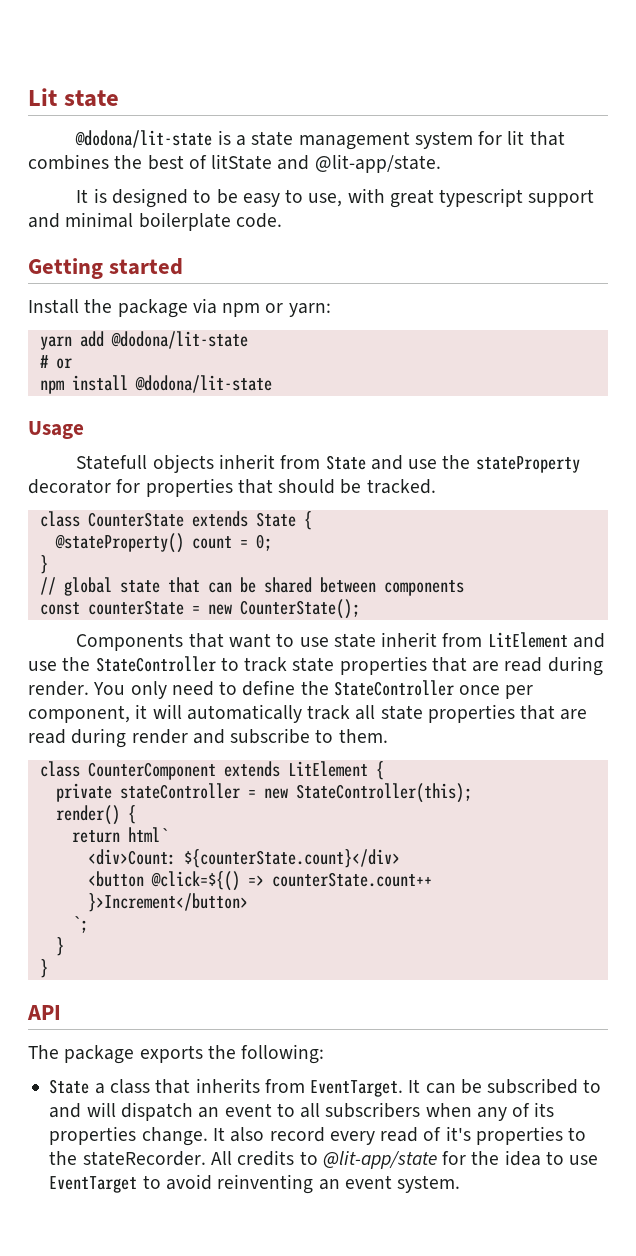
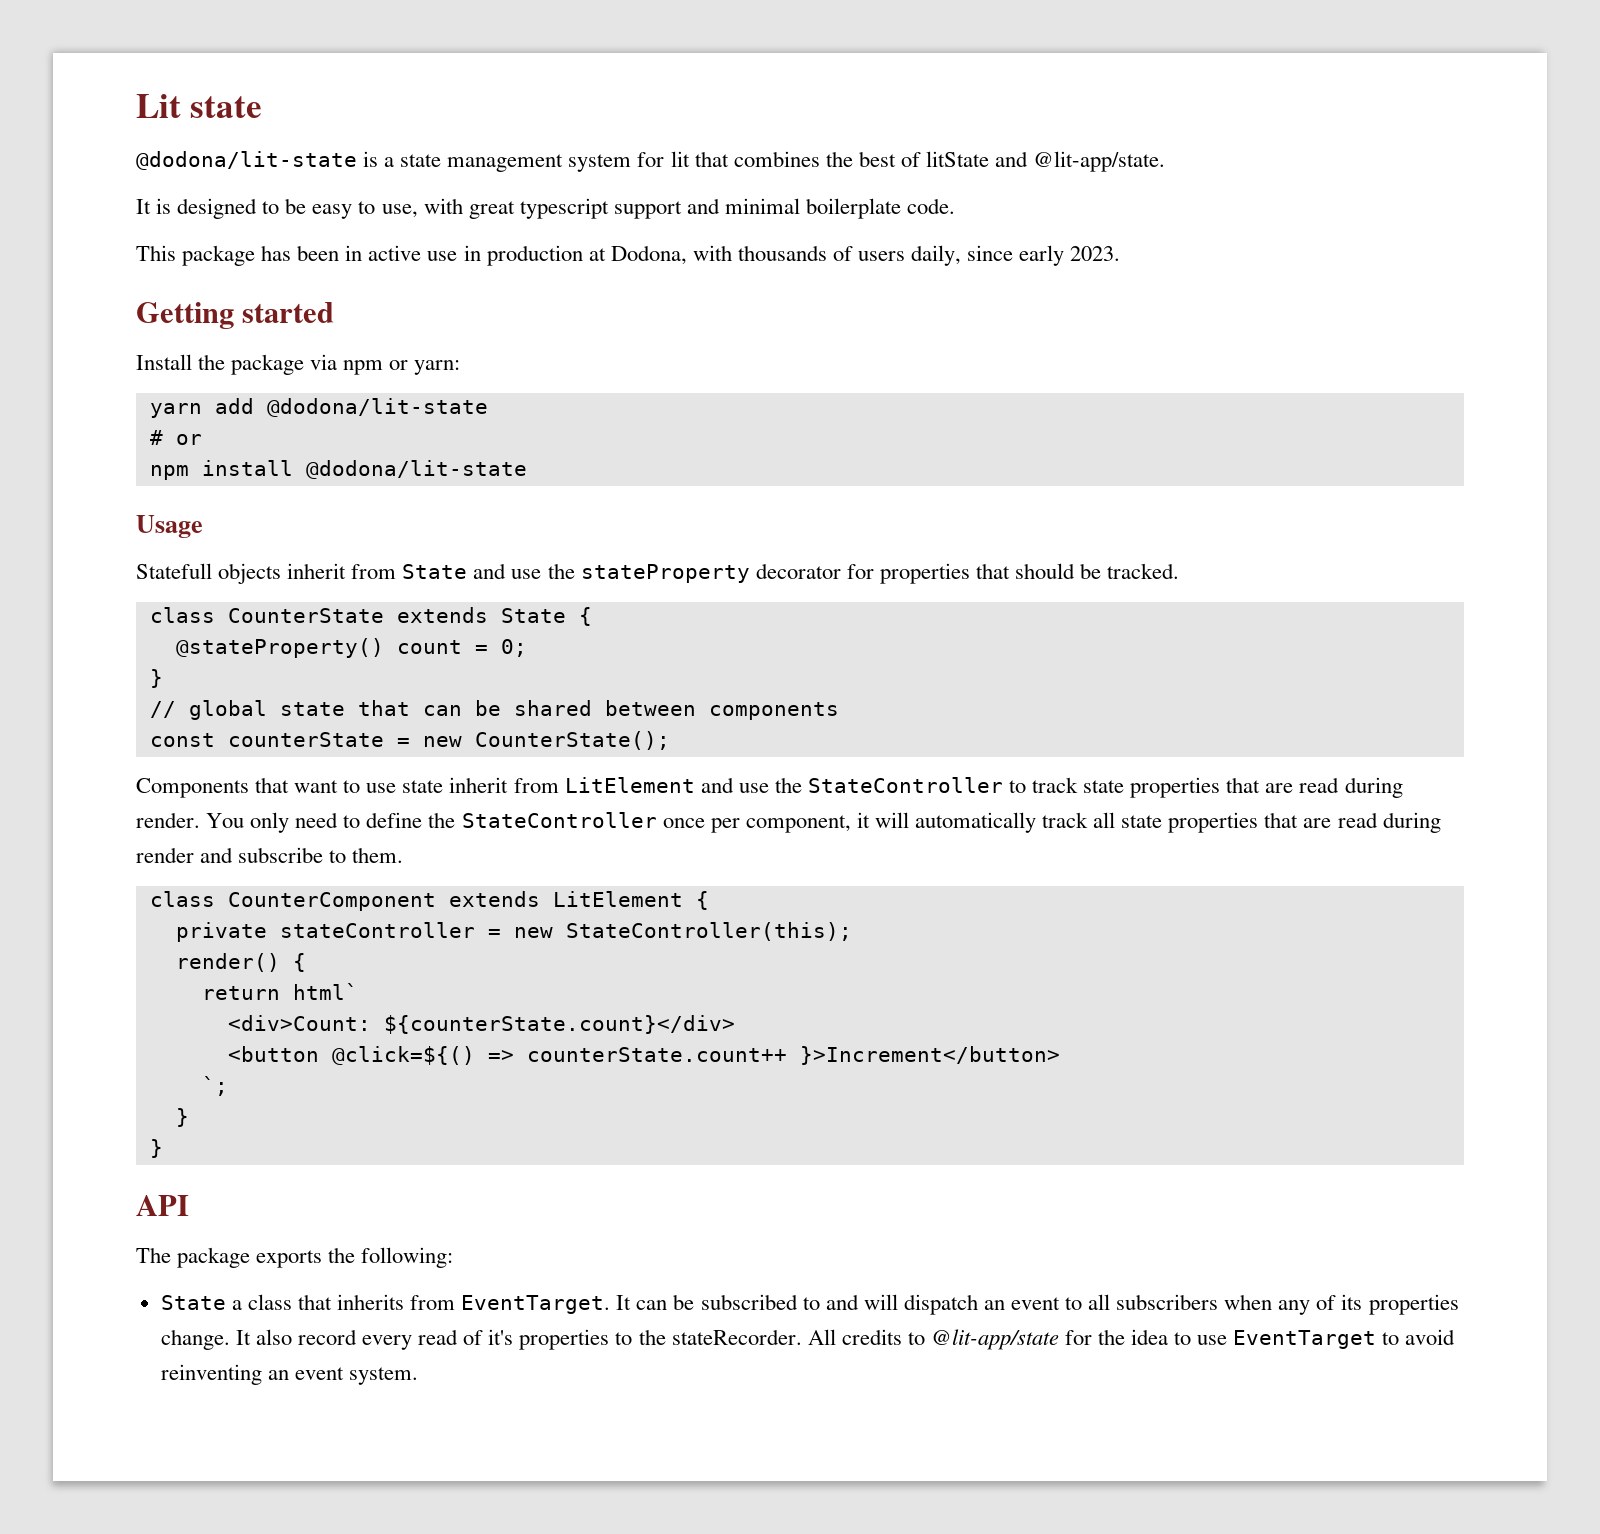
+ This package has been in active use in production at Dodona, with thousands of users daily, since early 2023.

